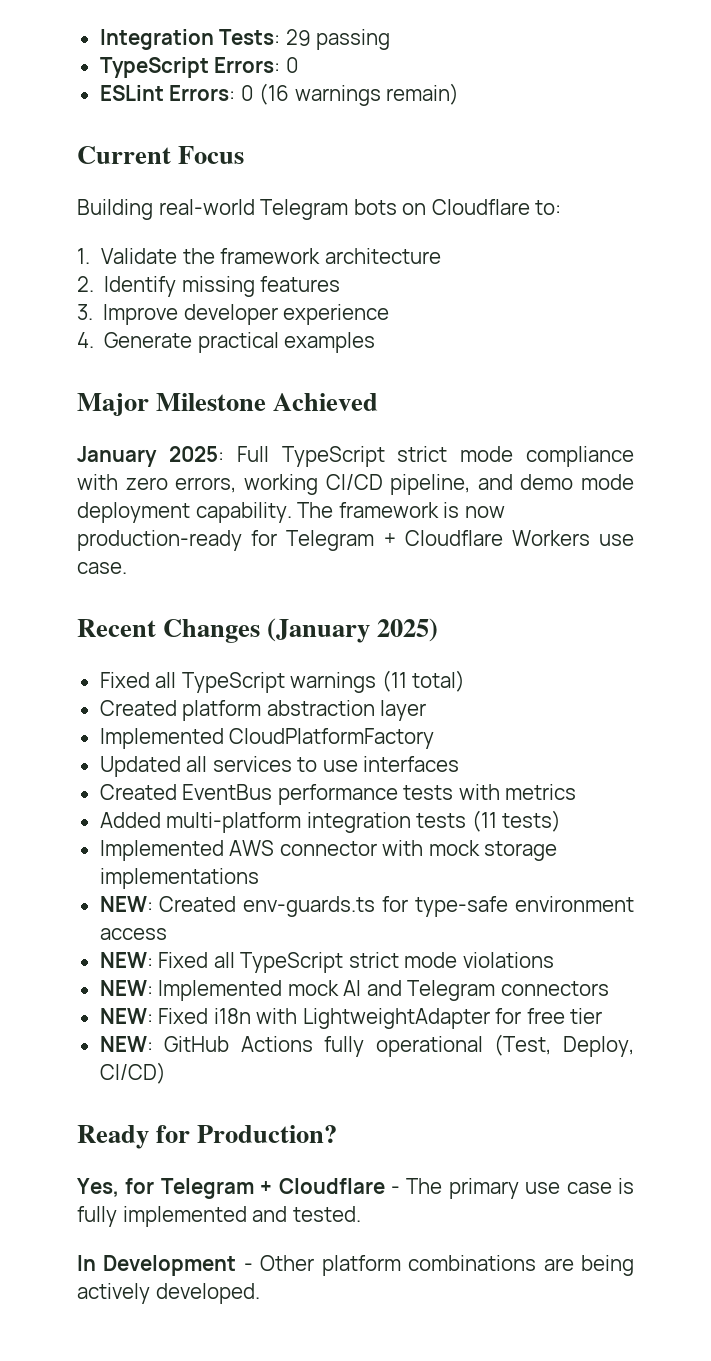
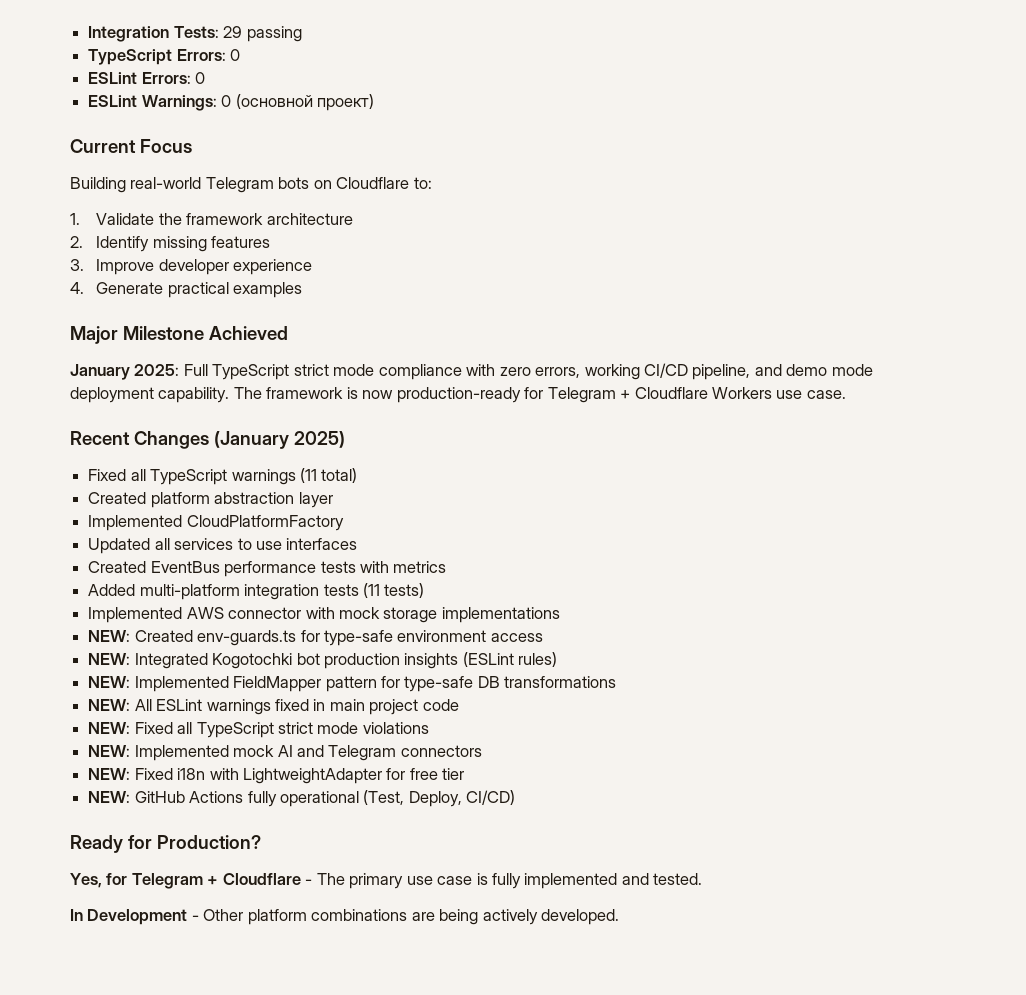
- ESLint Errors: 0 (16 warnings remain)
+ ESLint Errors: 0
+ ESLint Warnings: 0 (основной проект)
+ NEW: Integrated Kogotochki bot production insights (ESLint rules)
+ NEW: Implemented FieldMapper pattern for type-safe DB transformations
+ NEW: All ESLint warnings fixed in main project code

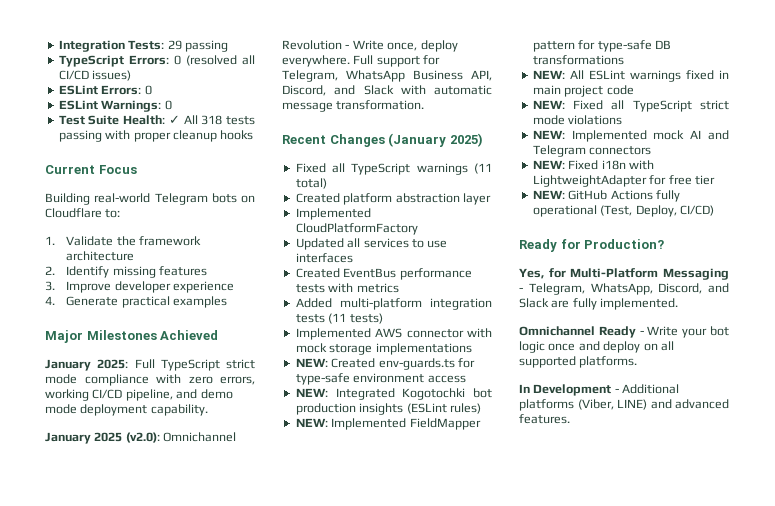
- TypeScript Errors: 0
+ TypeScript Errors: 0 (resolved all CI/CD issues)
- ESLint Warnings: 0 (основной проект)
+ ESLint Warnings: 0
+ Test Suite Health: ✓ All 318 tests passing with proper cleanup hooks
- Major Milestone Achieved
+ Major Milestones Achieved
- January 2025: Full TypeScript strict mode compliance with zero errors, working CI/CD pipeline, and demo mode deployment capability. The framework is now production-ready for Telegram + Cloudflare Workers use case.
+ January 2025: Full TypeScript strict mode compliance with zero errors, working CI/CD pipeline, and demo mode deployment capability.
+ January 2025 (v2.0): Omnichannel Revolution - Write once, deploy everywhere. Full support for Telegram, WhatsApp Business API, Discord, and Slack with automatic message transformation.
- Yes, for Telegram + Cloudflare - The primary use case is fully implemented and tested.
- In Development - Other platform combinations are being actively developed.
+ Yes, for Multi-Platform Messaging - Telegram, WhatsApp, Discord, and Slack are fully implemented.
+ Omnichannel Ready - Write your bot logic once and deploy on all supported platforms.
+ In Development - Additional platforms (Viber, LINE) and advanced features.

